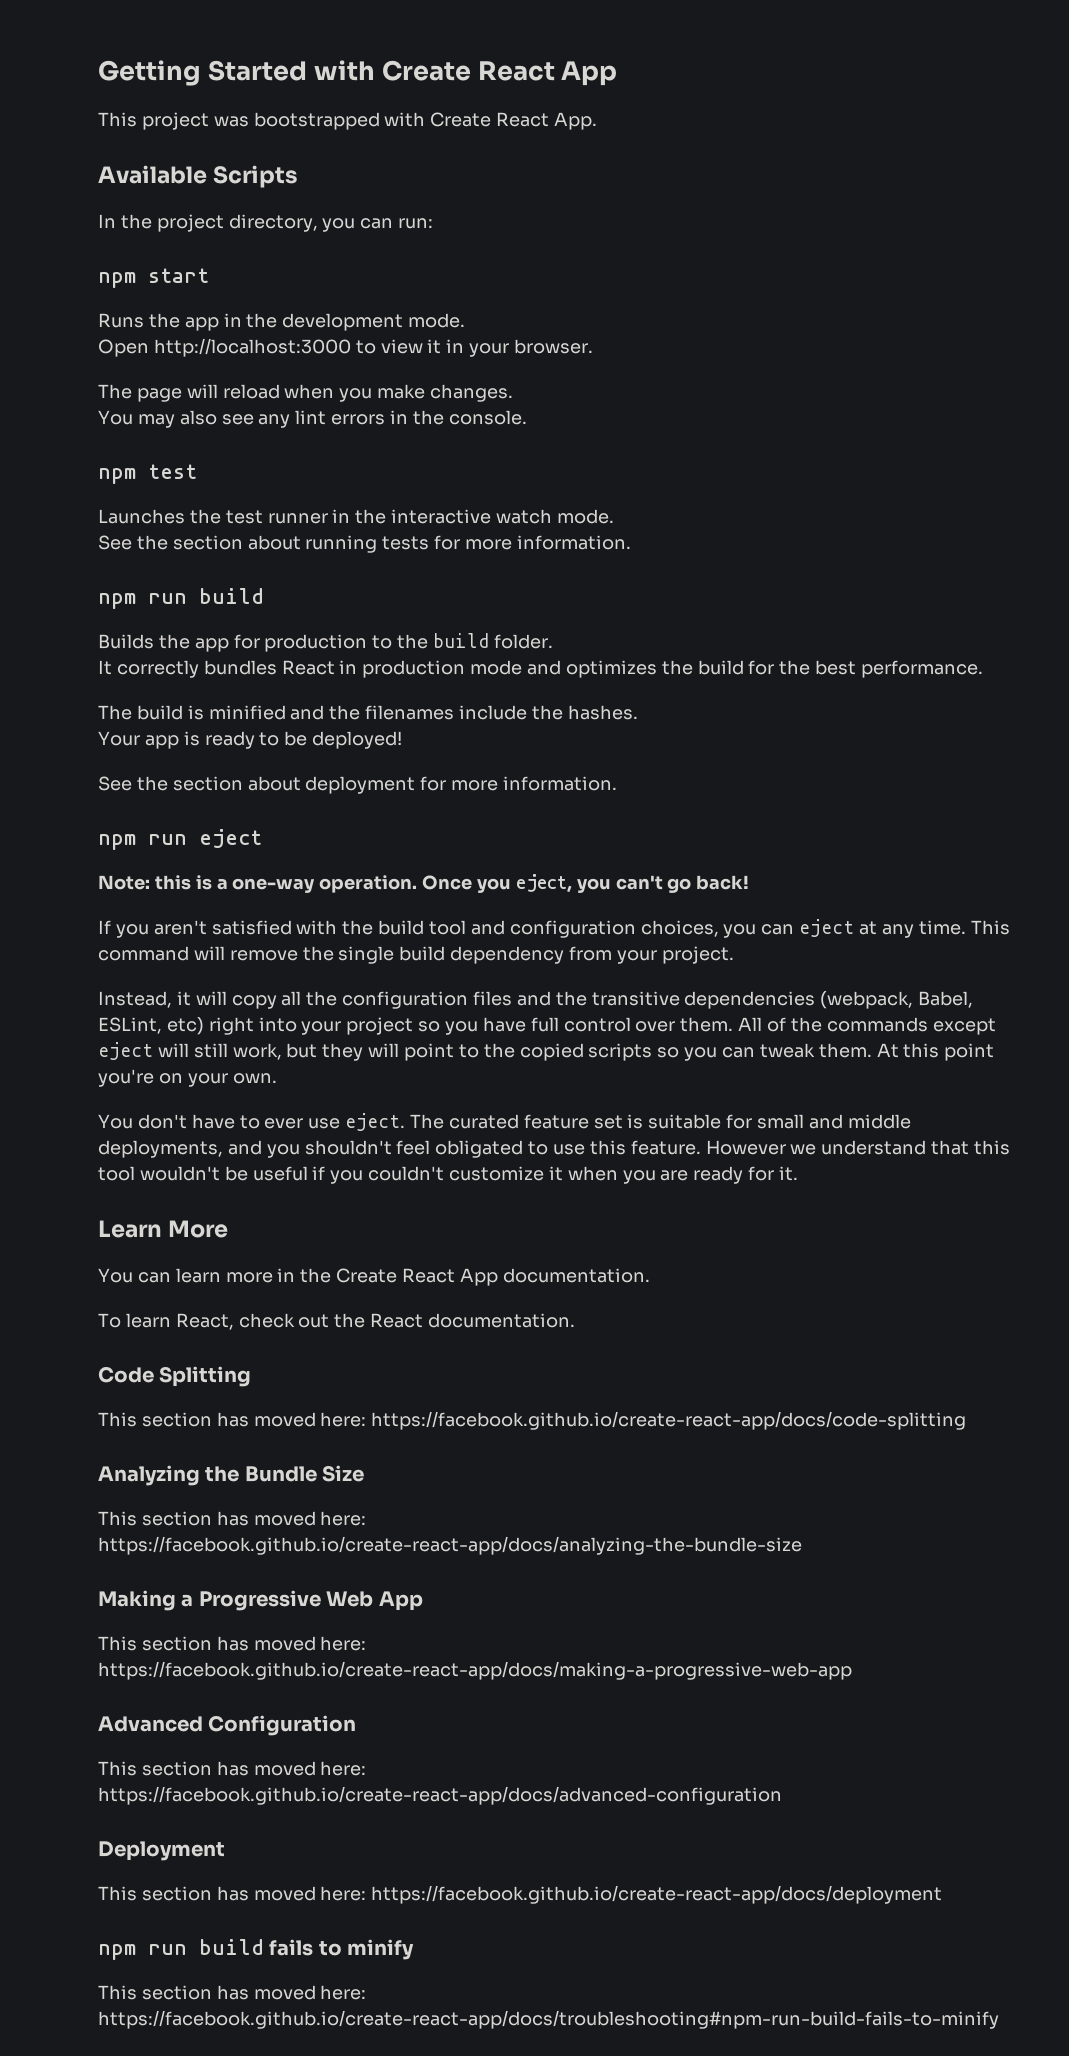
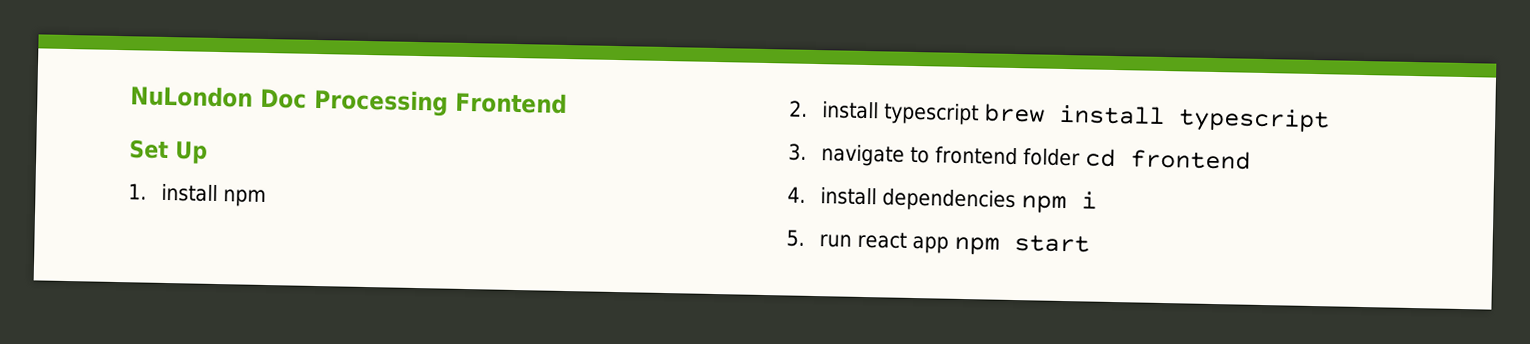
- Getting Started with Create React App
- This project was bootstrapped with Create React App.
- Available Scripts
- In the project directory, you can run:
- npm start
- Runs the app in the development mode.
- Open http://localhost:3000 to view it in your browser.
- The page will reload when you make changes.
- You may also see any lint errors in the console.
- npm test
- Launches the test runner in the interactive watch mode.
- See the section about running tests for more information.
- npm run build
- Builds the app for production to the build folder.
- It correctly bundles React in production mode and optimizes the build for the best performance.
- The build is minified and the filenames include the hashes.
- Your app is ready to be deployed!
- See the section about deployment for more information.
- npm run eject
- Note: this is a one-way operation. Once you eject, you can't go back!
- If you aren't satisfied with the build tool and configuration choices, you can eject at any time. This command will remove the single build dependency from your project.
- Instead, it will copy all the configuration files and the transitive dependencies (webpack, Babel, ESLint, etc) right into your project so you have full control over them. All of the commands except eject will still work, but they will point to the copied scripts so you can tweak them. At this point you're on your own.
- You don't have to ever use eject. The curated feature set is suitable for small and middle deployments, and you shouldn't feel obligated to use this feature. However we understand that this tool wouldn't be useful if you couldn't customize it when you are ready for it.
- Learn More
- You can learn more in the Create React App documentation.
- To learn React, check out the React documentation.
- Code Splitting
- This section has moved here: https://facebook.github.io/create-react-app/docs/code-splitting
- Analyzing the Bundle Size
- This section has moved here: https://facebook.github.io/create-react-app/docs/analyzing-the-bundle-size
- Making a Progressive Web App
- This section has moved here: https://facebook.github.io/create-react-app/docs/making-a-progressive-web-app
- Advanced Configuration
- This section has moved here: https://facebook.github.io/create-react-app/docs/advanced-configuration
- Deployment
- This section has moved here: https://facebook.github.io/create-react-app/docs/deployment
- npm run build fails to minify
- This section has moved here: https://facebook.github.io/create-react-app/docs/troubleshooting#npm-run-build-fails-to-minify
+ NuLondon Doc Processing Frontend
+ Set Up
+ 1. install npm
+ 2. install typescript brew install typescript
+ 3. navigate to frontend folder cd frontend
+ 4. install dependencies npm i
+ 5. run react app npm start

